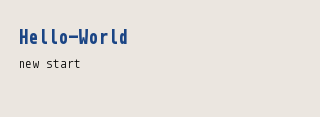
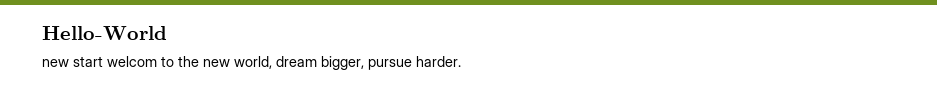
- new start
+ new start welcom to the new world, dream bigger, pursue harder.

